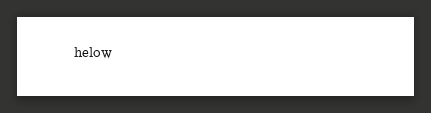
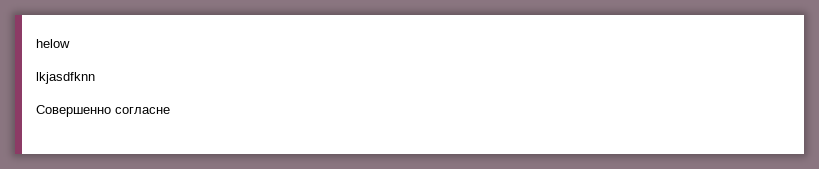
+ lkjasdfknn
+ Совершенно согласне

